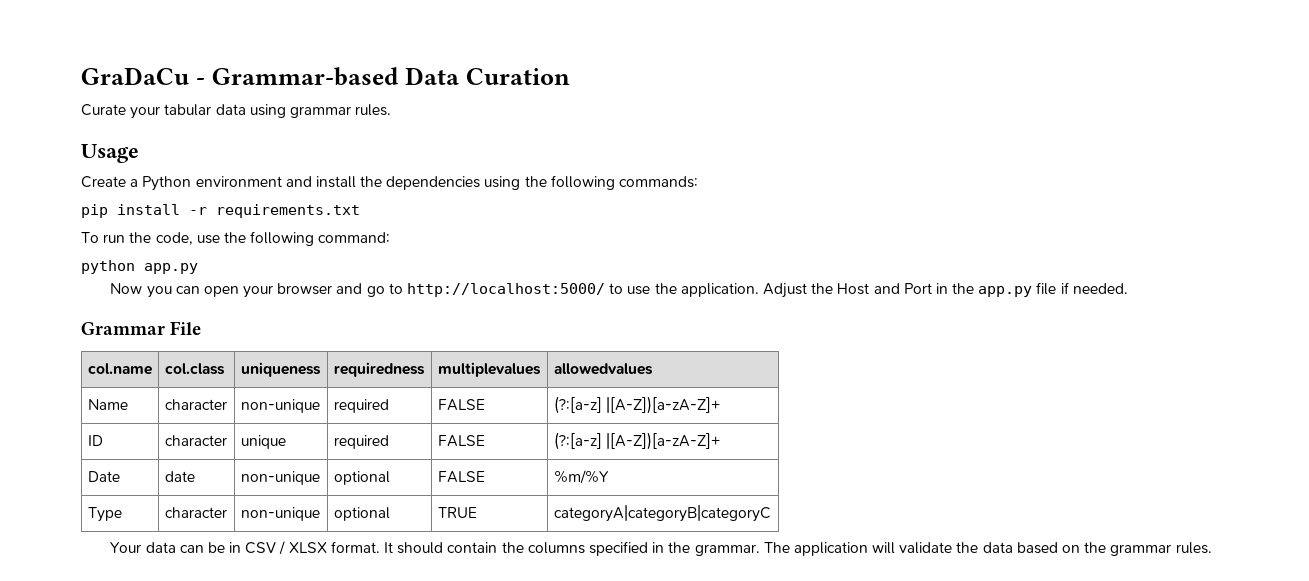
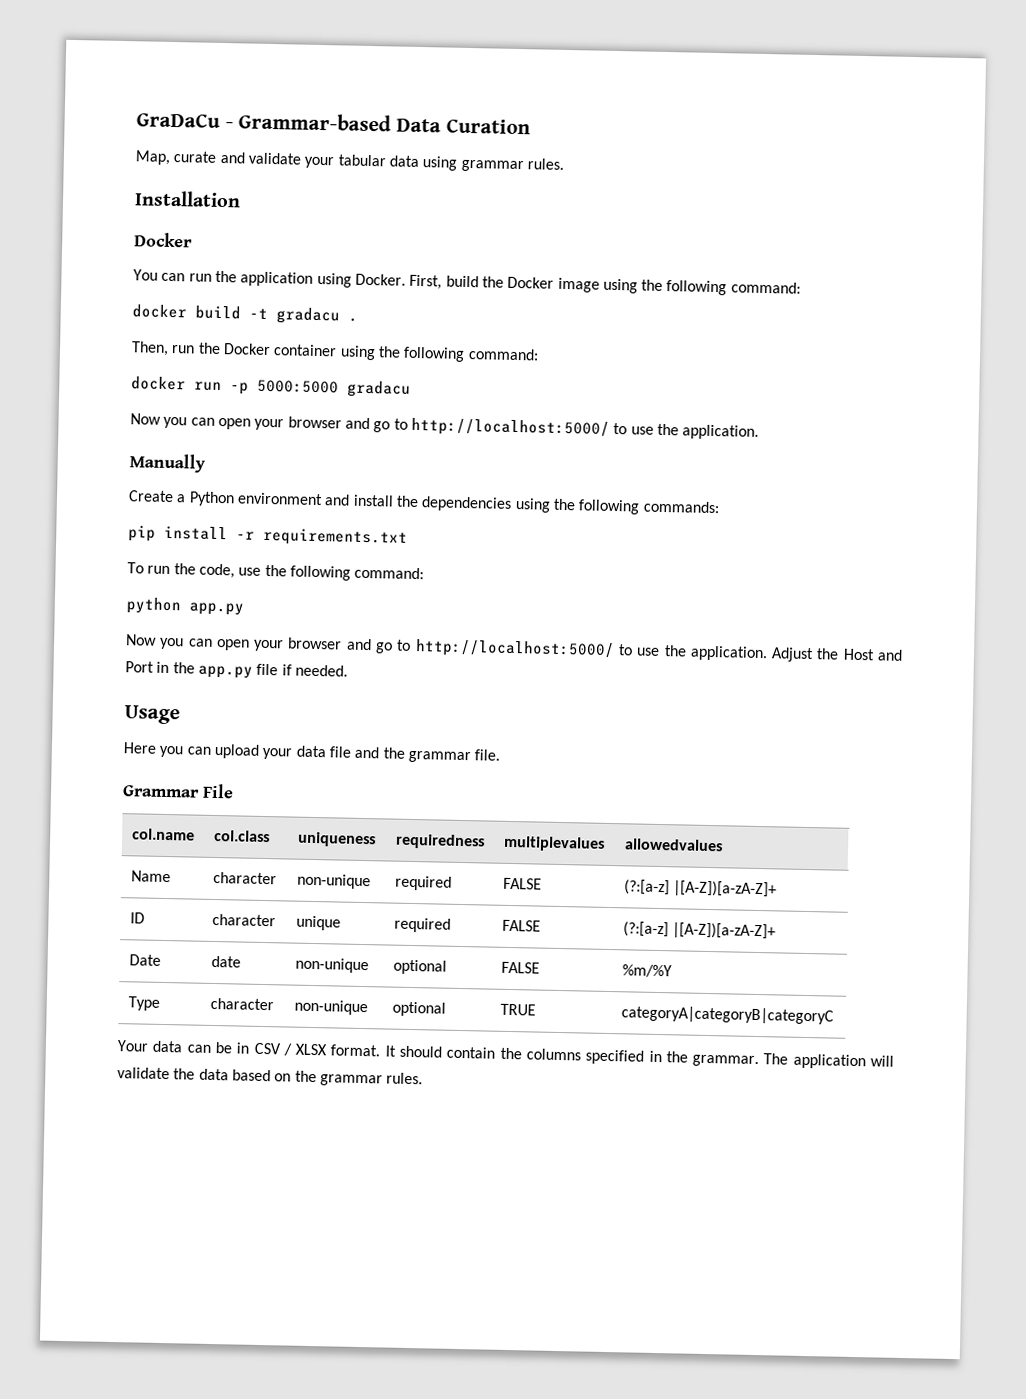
- Curate your tabular data using grammar rules.
+ Map, curate and validate your tabular data using grammar rules.
- Usage
+ Installation
+ Docker
+ You can run the application using Docker. First, build the Docker image using the following command:
+ docker build -t gradacu .
+ Then, run the Docker container using the following command:
+ docker run -p 5000:5000 gradacu
+ Now you can open your browser and go to http://localhost:5000/ to use the application.
+ Manually
+ Usage
+ Here you can upload your data file and the grammar file.

